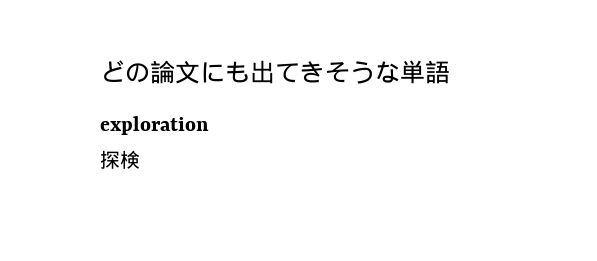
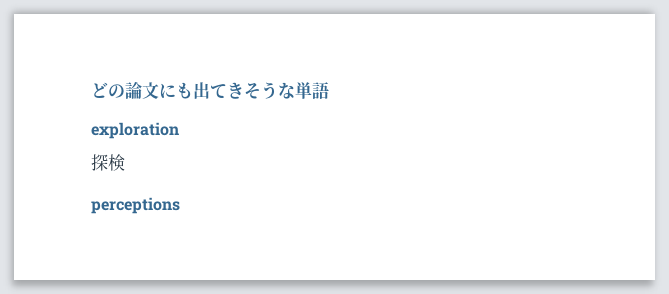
+ perceptions

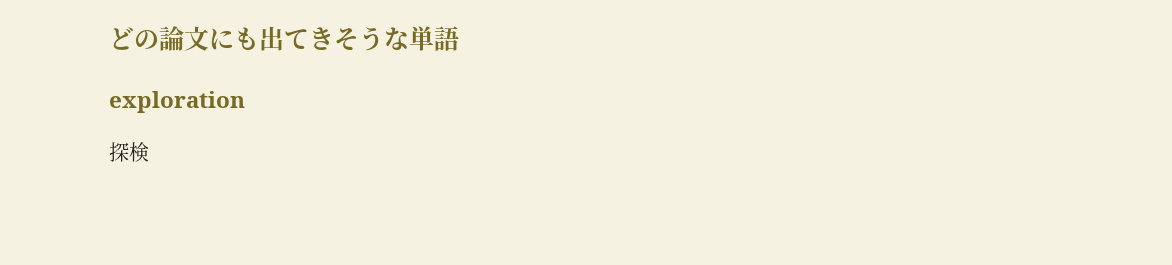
- perceptions

